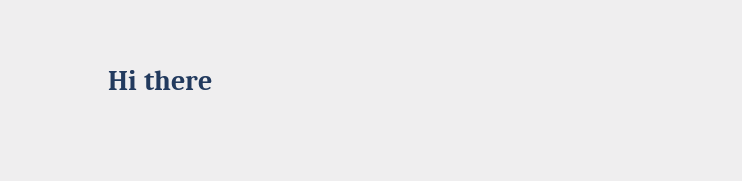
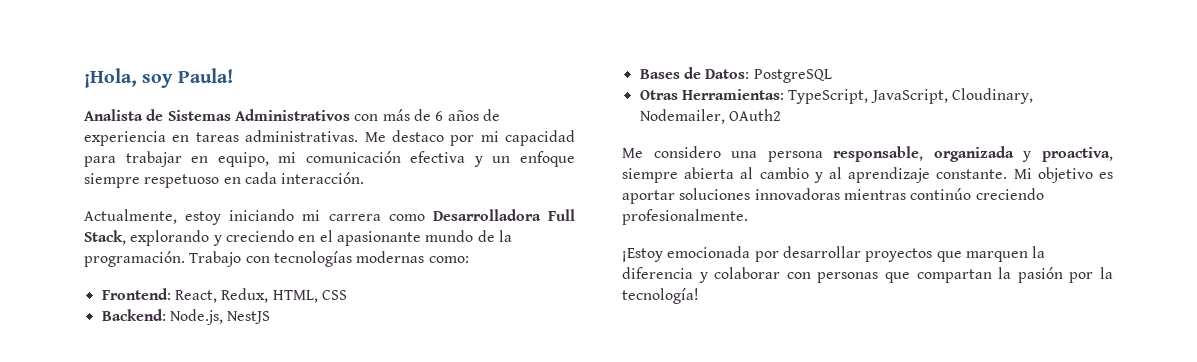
- Hi there
+ ¡Hola, soy Paula!
+ Analista de Sistemas Administrativos con más de 6 años de experiencia en tareas administrativas. Me destaco por mi capacidad para trabajar en equipo, mi comunicación efectiva y un enfoque siempre respetuoso en cada interacción.
+ Actualmente, estoy iniciando mi carrera como Desarrolladora Full Stack, explorando y creciendo en el apasionante mundo de la programación. Trabajo con tecnologías modernas como:
+ Frontend: React, Redux, HTML, CSS
+ Backend: Node.js, NestJS
+ Bases de Datos: PostgreSQL
+ Otras Herramientas: TypeScript, JavaScript, Cloudinary, Nodemailer, OAuth2
+ Me considero una persona responsable, organizada y proactiva, siempre abierta al cambio y al aprendizaje constante. Mi objetivo es aportar soluciones innovadoras mientras continúo creciendo profesionalmente.
+ ¡Estoy emocionada por desarrollar proyectos que marquen la diferencia y colaborar con personas que compartan la pasión por la tecnología!

